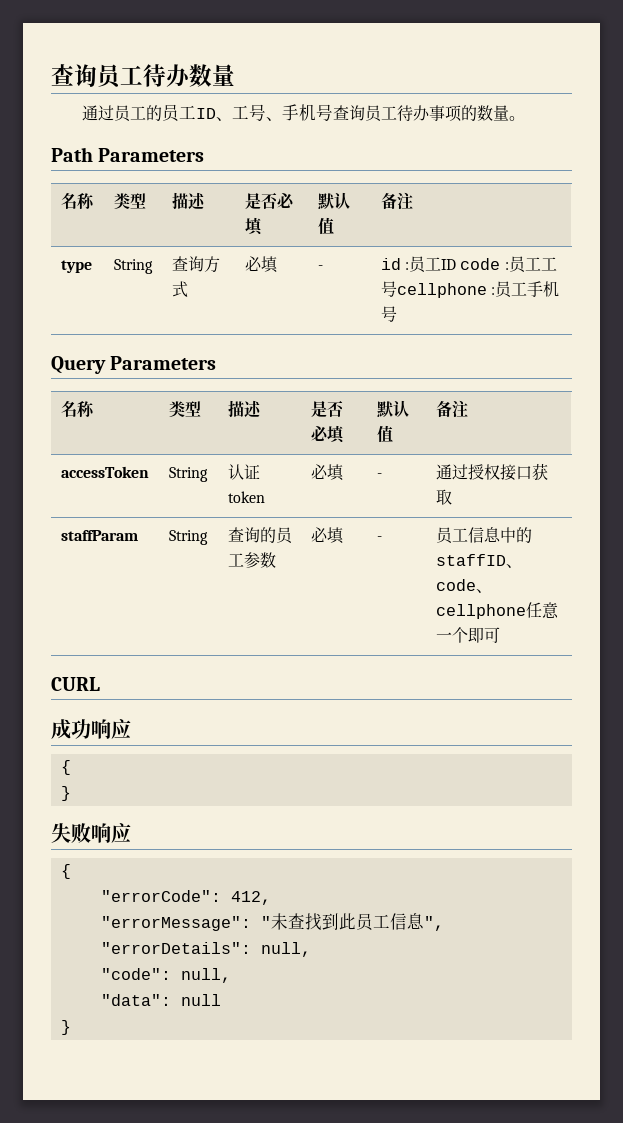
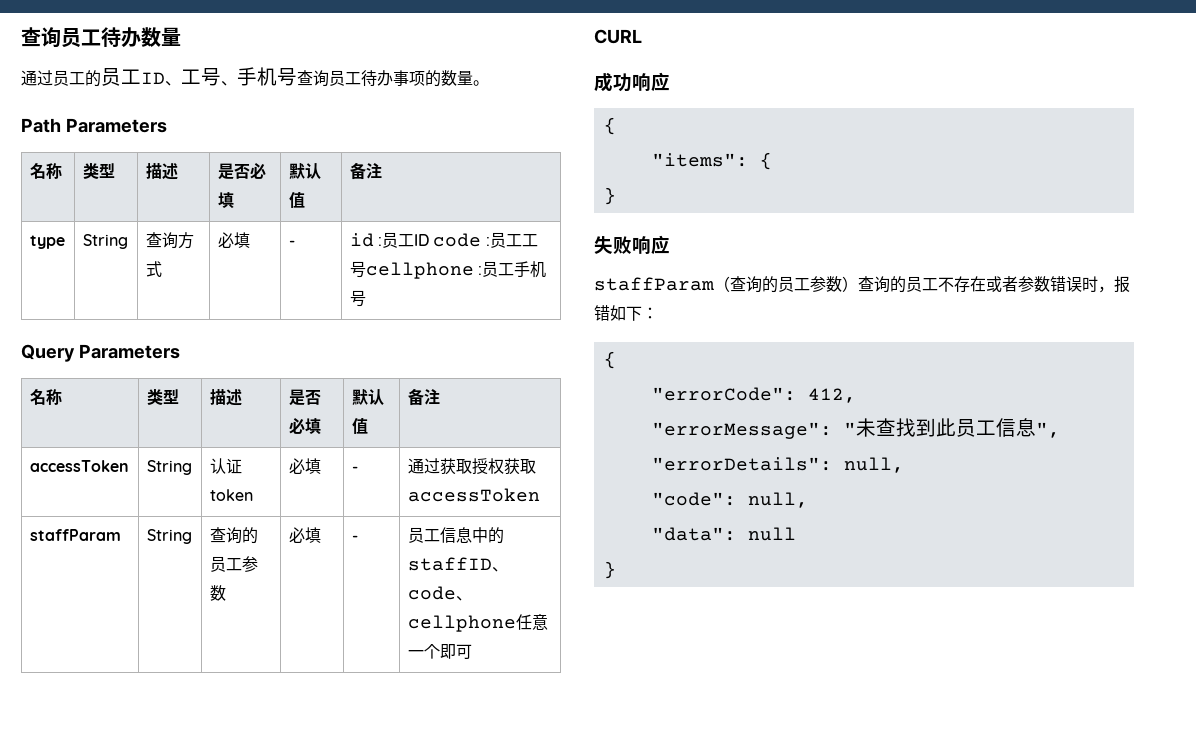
- accessToken | String | 认证token | 必填 | - | 通过授权接口获取
+ accessToken | String | 认证token | 必填 | - | 通过获取授权获取accessToken
+ "items": {
+ staffParam（查询的员工参数）查询的员工不存在或者参数错误时，报错如下：

